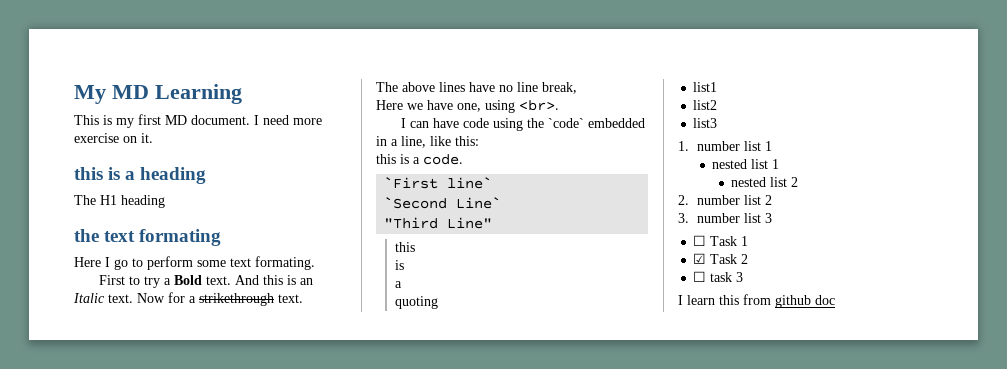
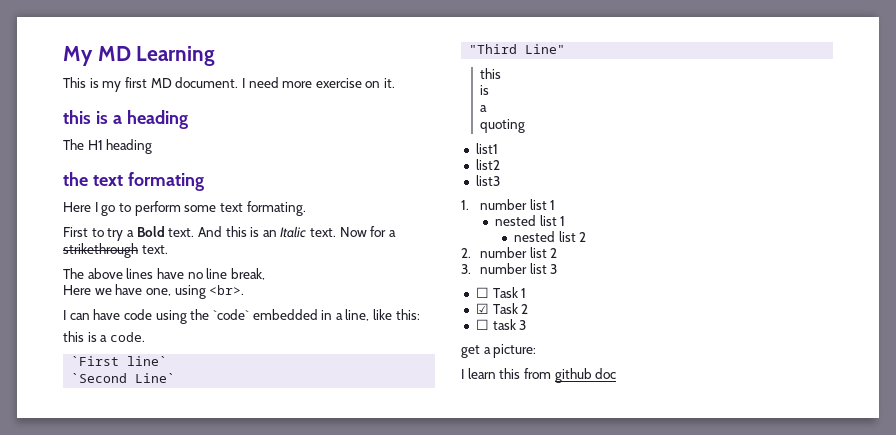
+ get a picture:

